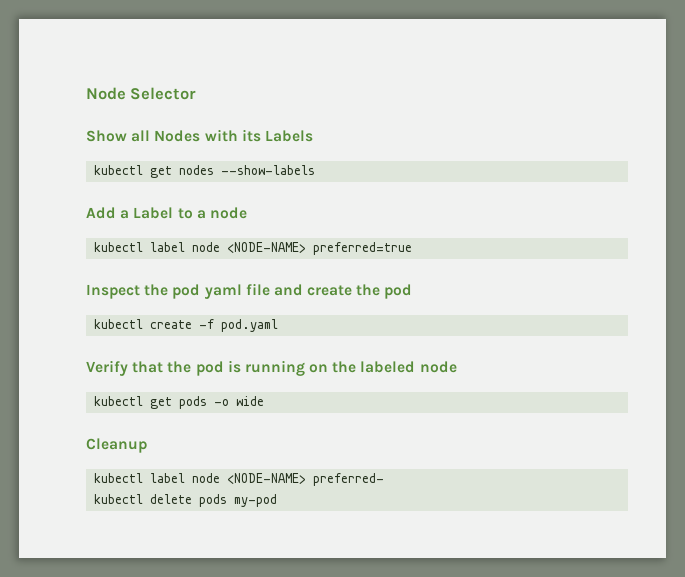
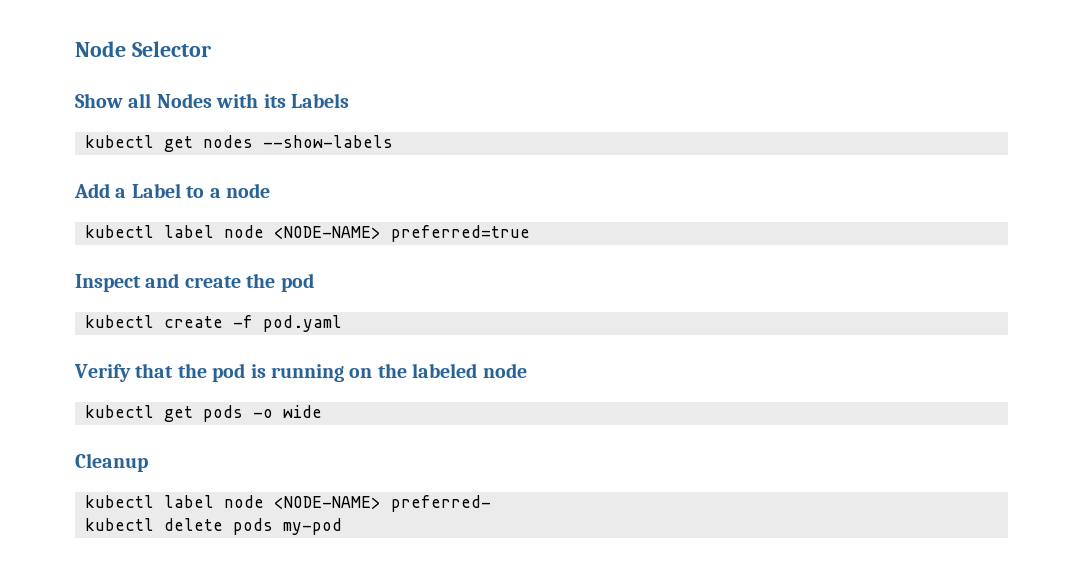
- Inspect the pod yaml file and create the pod
+ Inspect and create the pod

